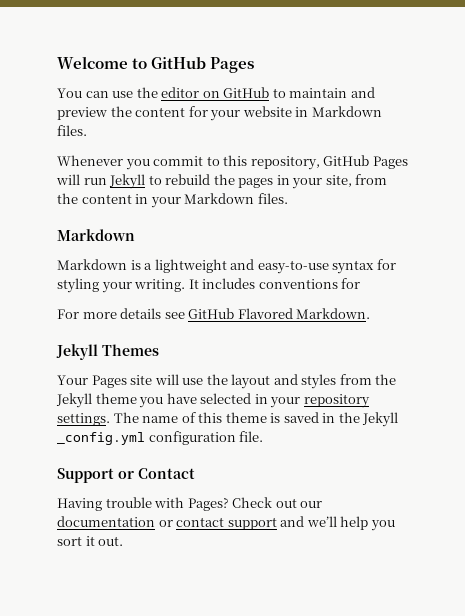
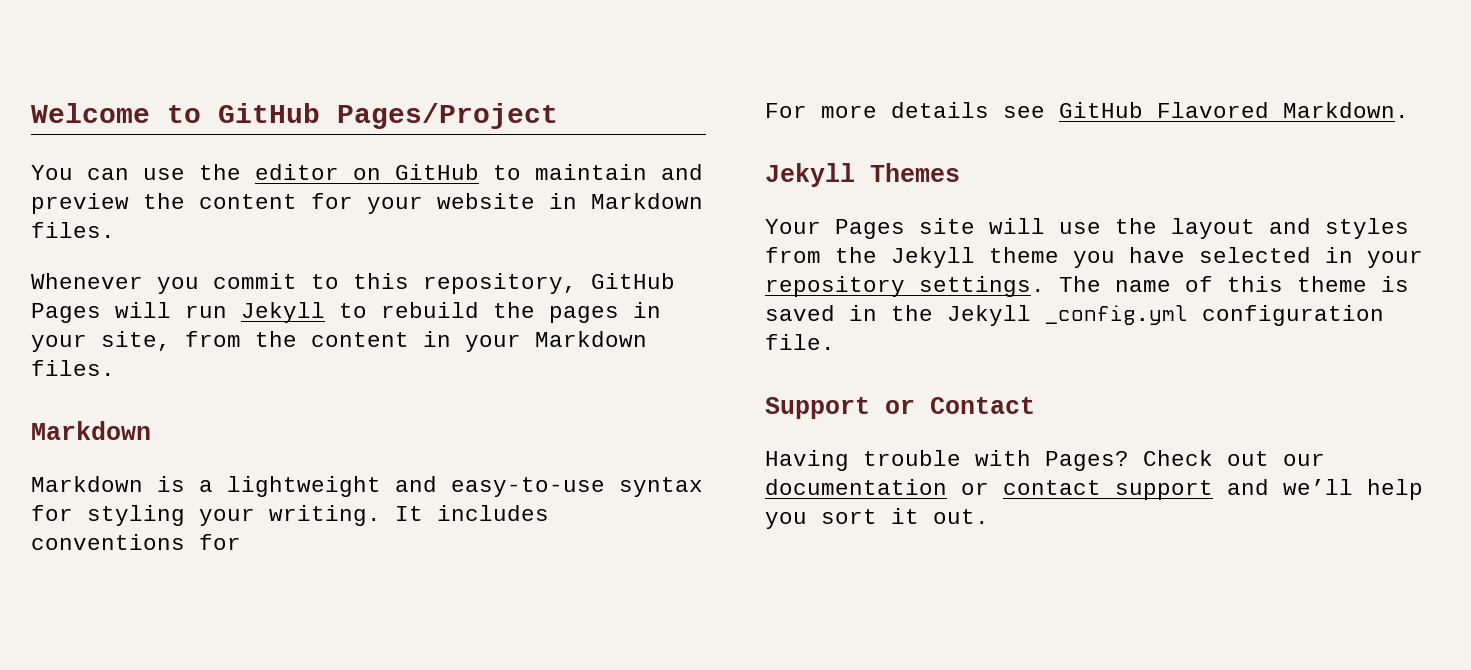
- Welcome to GitHub Pages
+ Welcome to GitHub Pages/Project

